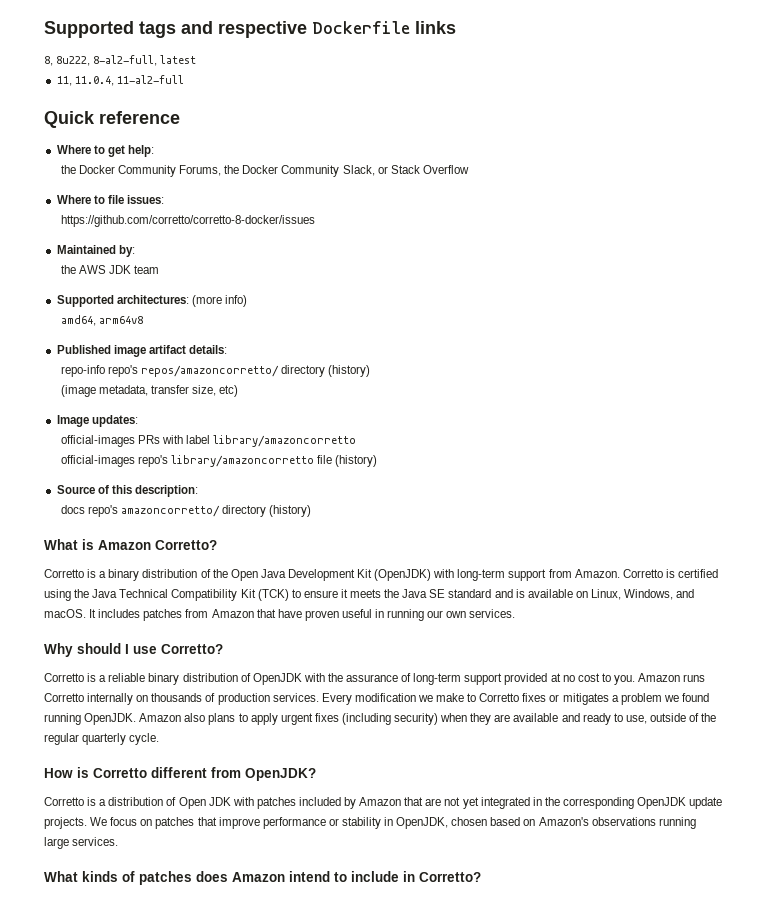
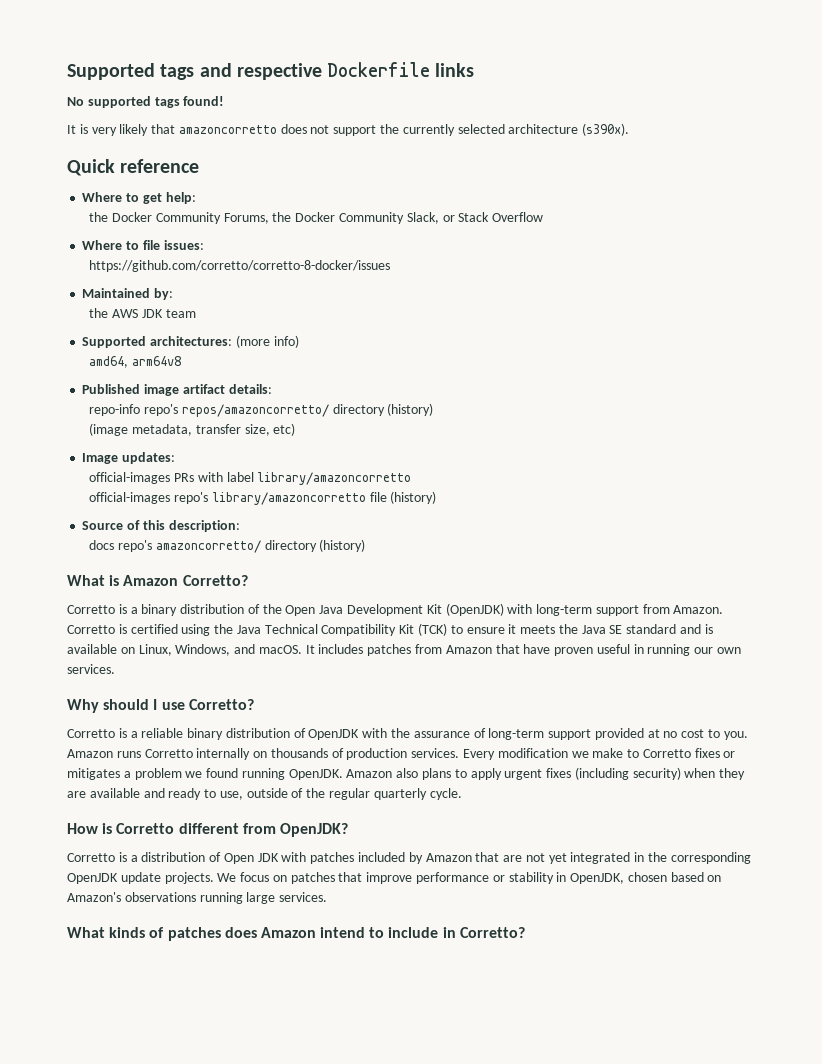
- 8, 8u222, 8-al2-full, latest
- 11, 11.0.4, 11-al2-full
+ No supported tags found!
+ It is very likely that amazoncorretto does not support the currently selected architecture (s390x).

